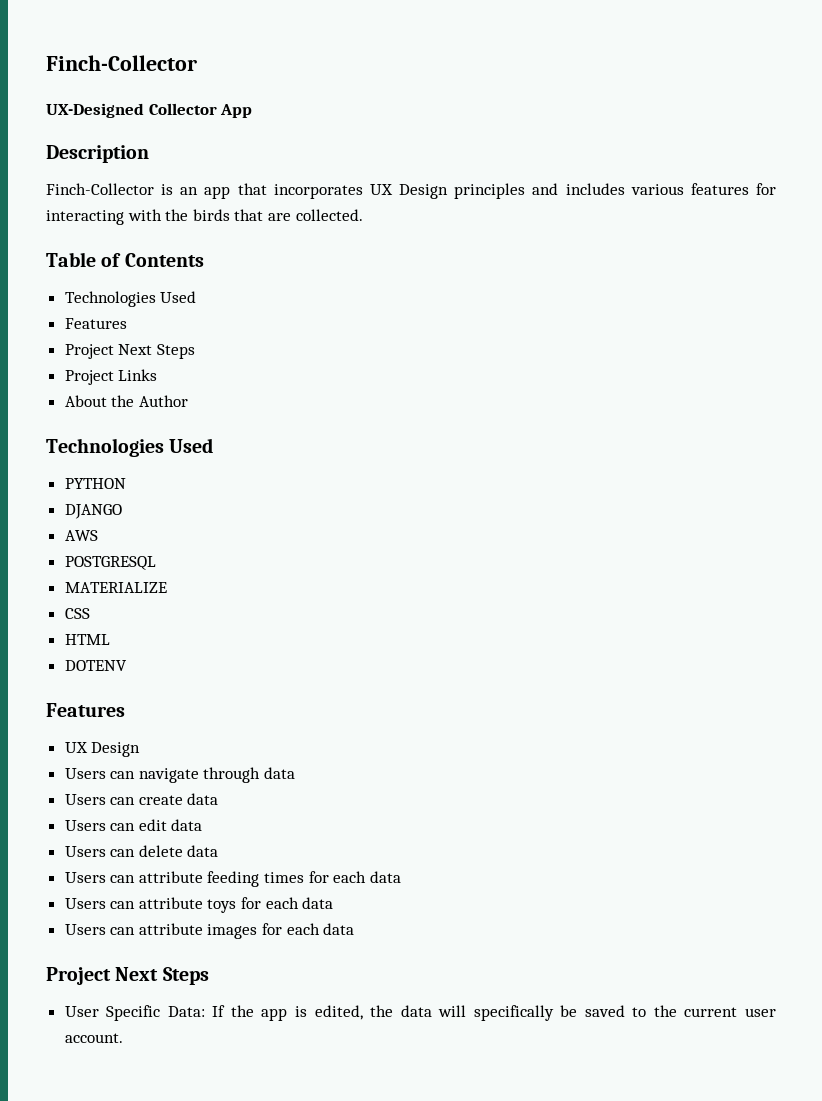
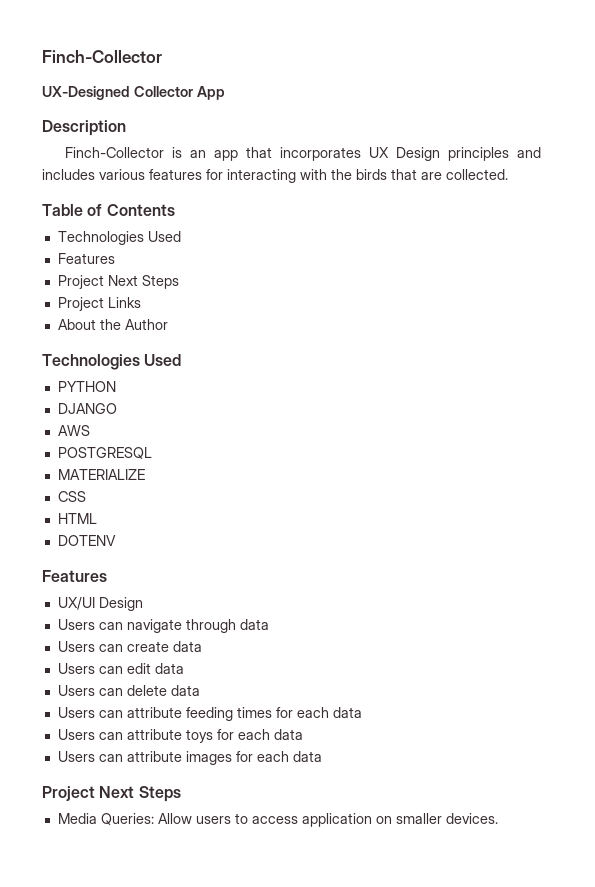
  DOTENV
  Features
- UX Design
+ UX/UI Design
- User Specific Data: If the app is edited, the data will specifically be saved to the current user account.
+ Media Queries: Allow users to access application on smaller devices.

